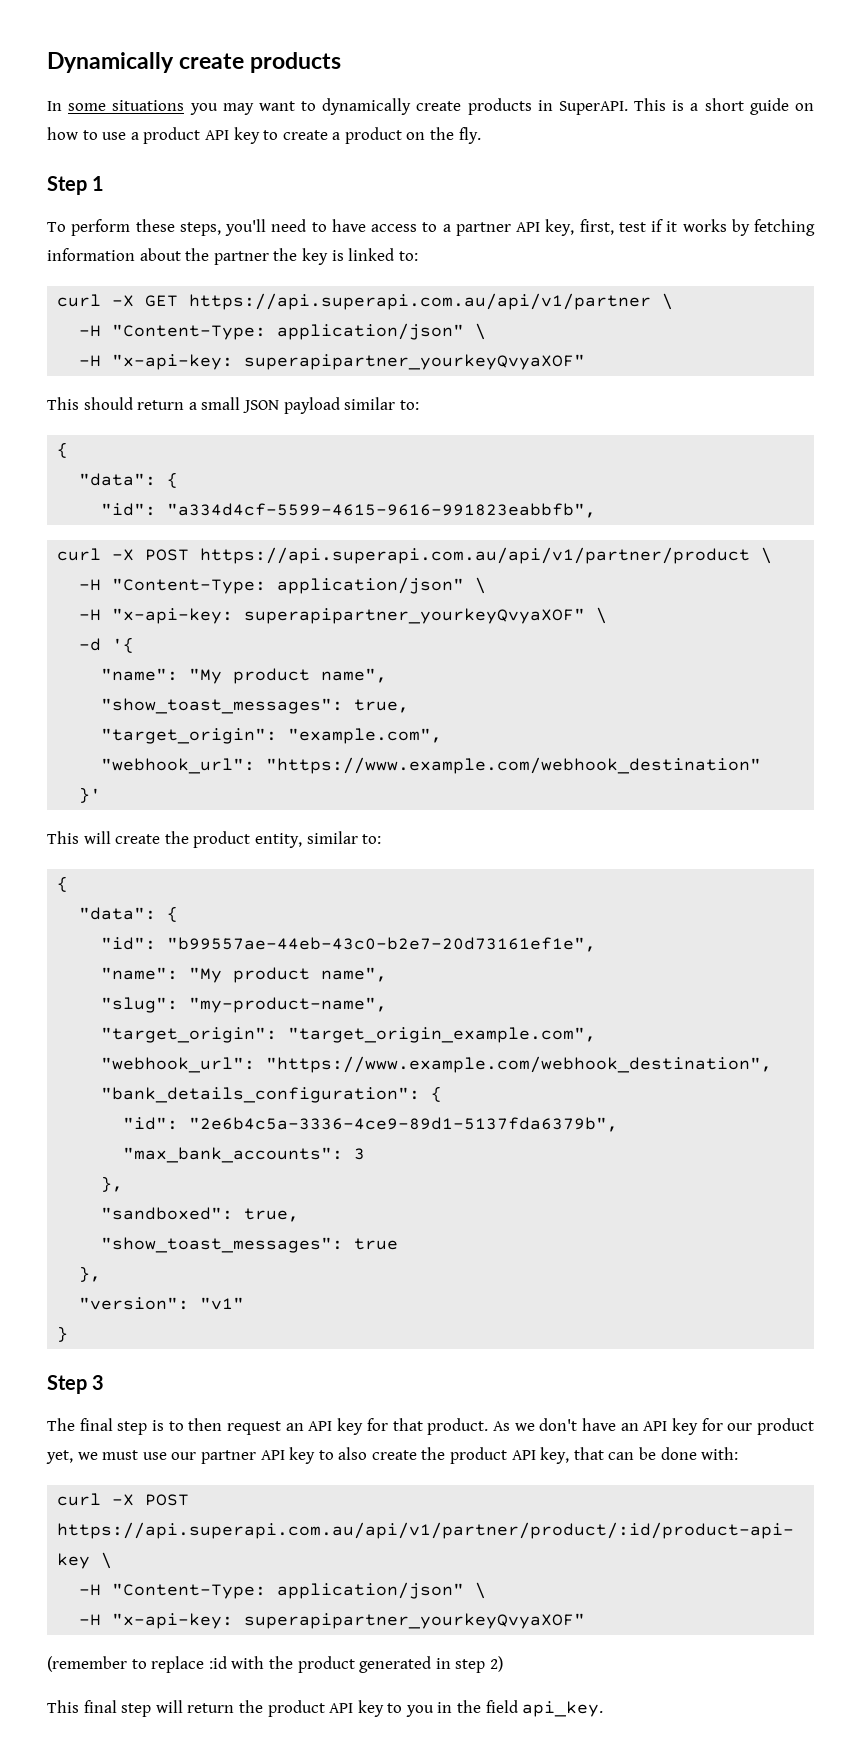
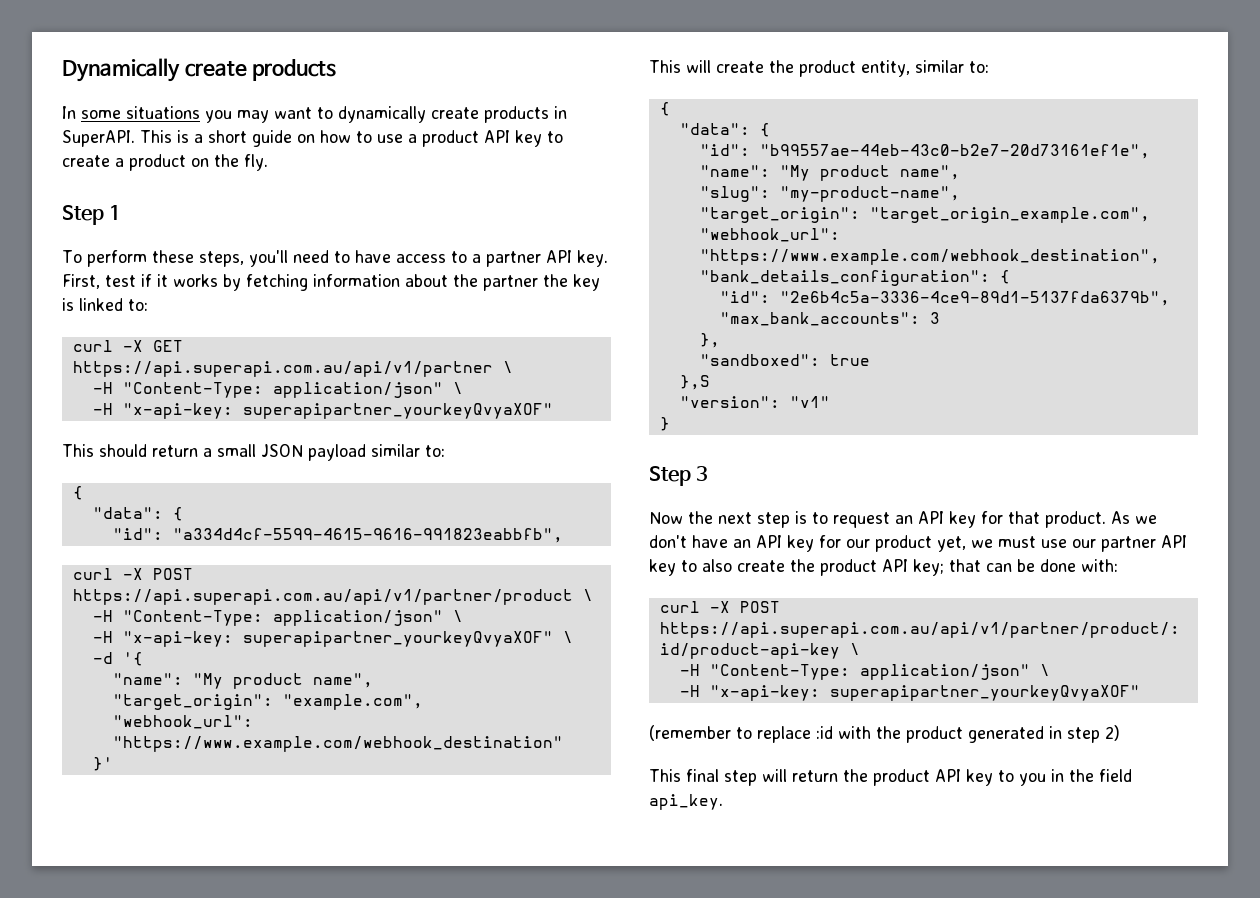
- To perform these steps, you'll need to have access to a partner API key, first, test if it works by fetching information about the partner the key is linked to:
+ To perform these steps, you'll need to have access to a partner API key. First, test if it works by fetching information about the partner the key is linked to:
- "show_toast_messages": true,
- "sandboxed": true,
- "show_toast_messages": true
- },
+ "sandboxed": true
+ },S
- The final step is to then request an API key for that product.
+ Now the next step is to request an API key for that product.
- As we don't have an API key for our product yet, we must use our partner API key to also create the product API key, that can be done with:
+ As we don't have an API key for our product yet, we must use our partner API key to also create the product API key; that can be done with:

